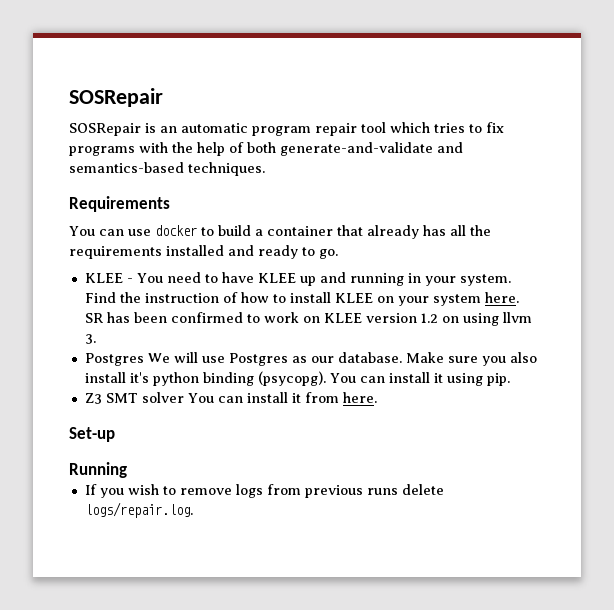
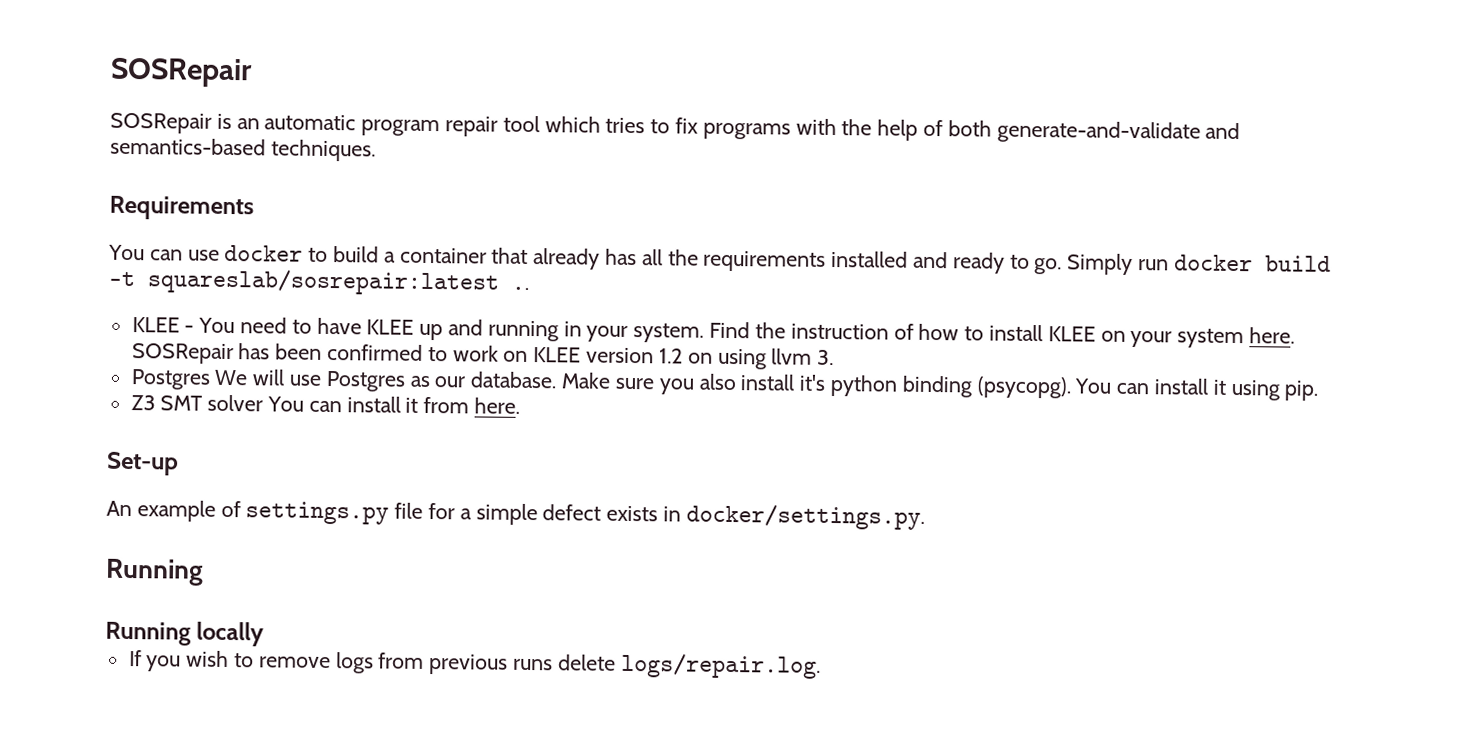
+ Simply run docker build -t squareslab/sosrepair:latest ..
- SR has been confirmed to work on KLEE version 1.2 on using llvm 3.
+ SOSRepair has been confirmed to work on KLEE version 1.2 on using llvm 3.
+ An example of settings.py file for a simple defect exists in docker/settings.py.
  Running
+ Running locally

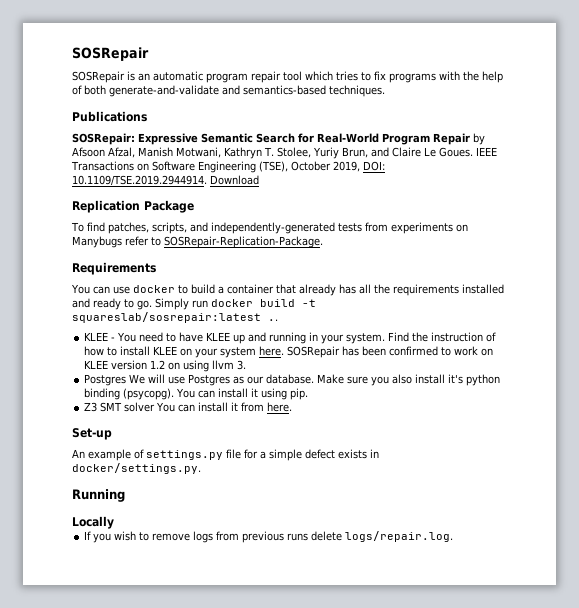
+ Publications
+ SOSRepair: Expressive Semantic Search for Real-World Program Repair by Afsoon Afzal, Manish Motwani, Kathryn T. Stolee, Yuriy Brun, and Claire Le Goues. IEEE Transactions on Software Engineering (TSE), October 2019, DOI: 10.1109/TSE.2019.2944914. Download
+ Replication Package
+ To find patches, scripts, and independently-generated tests from experiments on Manybugs refer to SOSRepair-Replication-Package.
- Running locally
+ Locally

